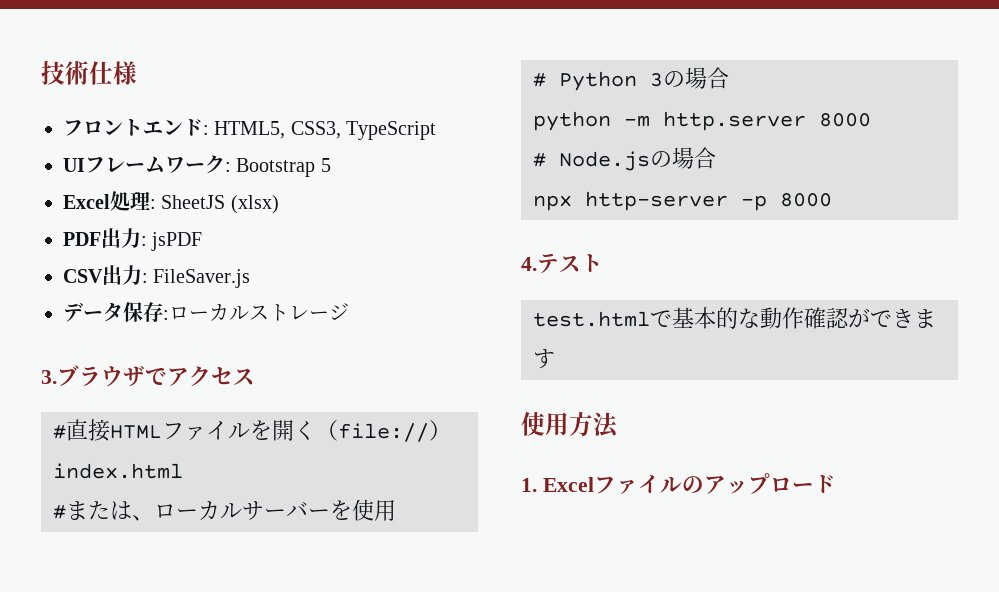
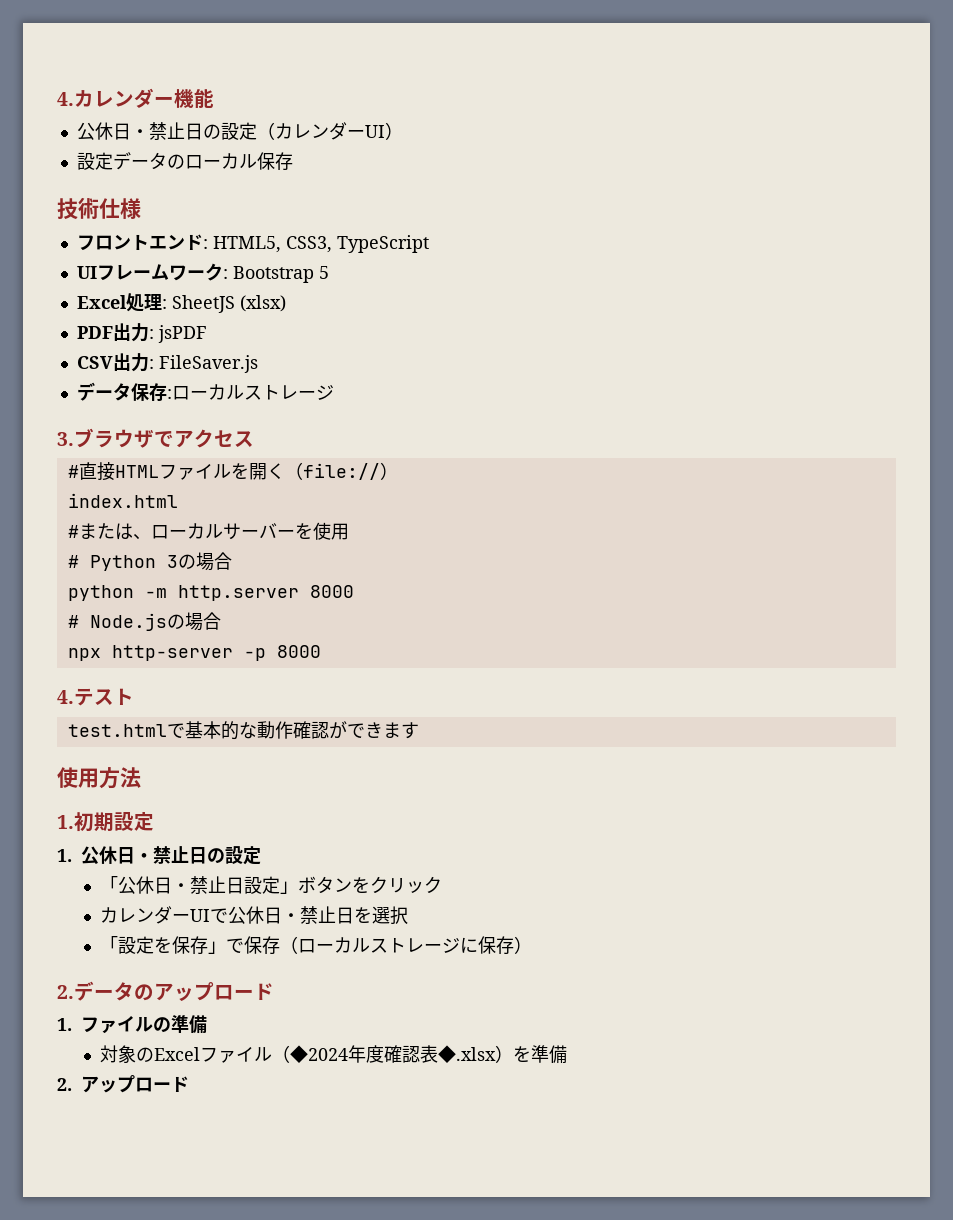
+ 4.カレンダー機能
+ 公休日・禁止日の設定（カレンダーUI）
+ 設定データのローカル保存
- 1. Excelファイルのアップロード
+ 1.初期設定
+ 1.公休日・禁止日の設定
+ 「公休日・禁止日設定」ボタンをクリック
+ カレンダーUIで公休日・禁止日を選択
+ 「設定を保存」で保存（ローカルストレージに保存）
+ 2.データのアップロード
+ 1.ファイルの準備
+ 対象のExcelファイル（◆2024年度確認表◆.xlsx）を準備
+ 2.アップロード

